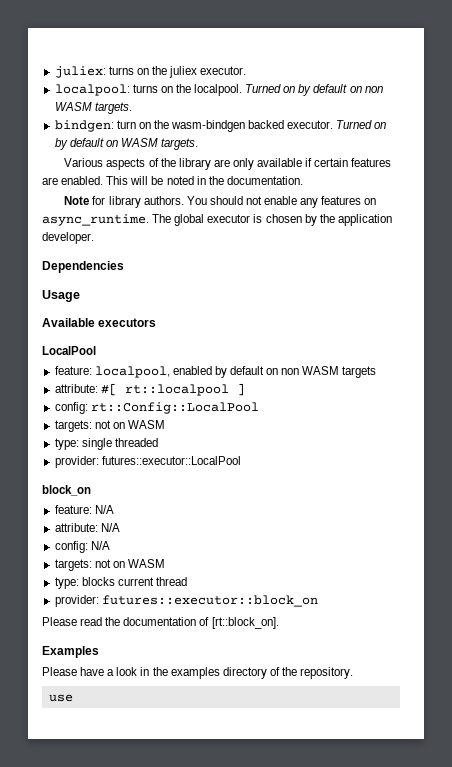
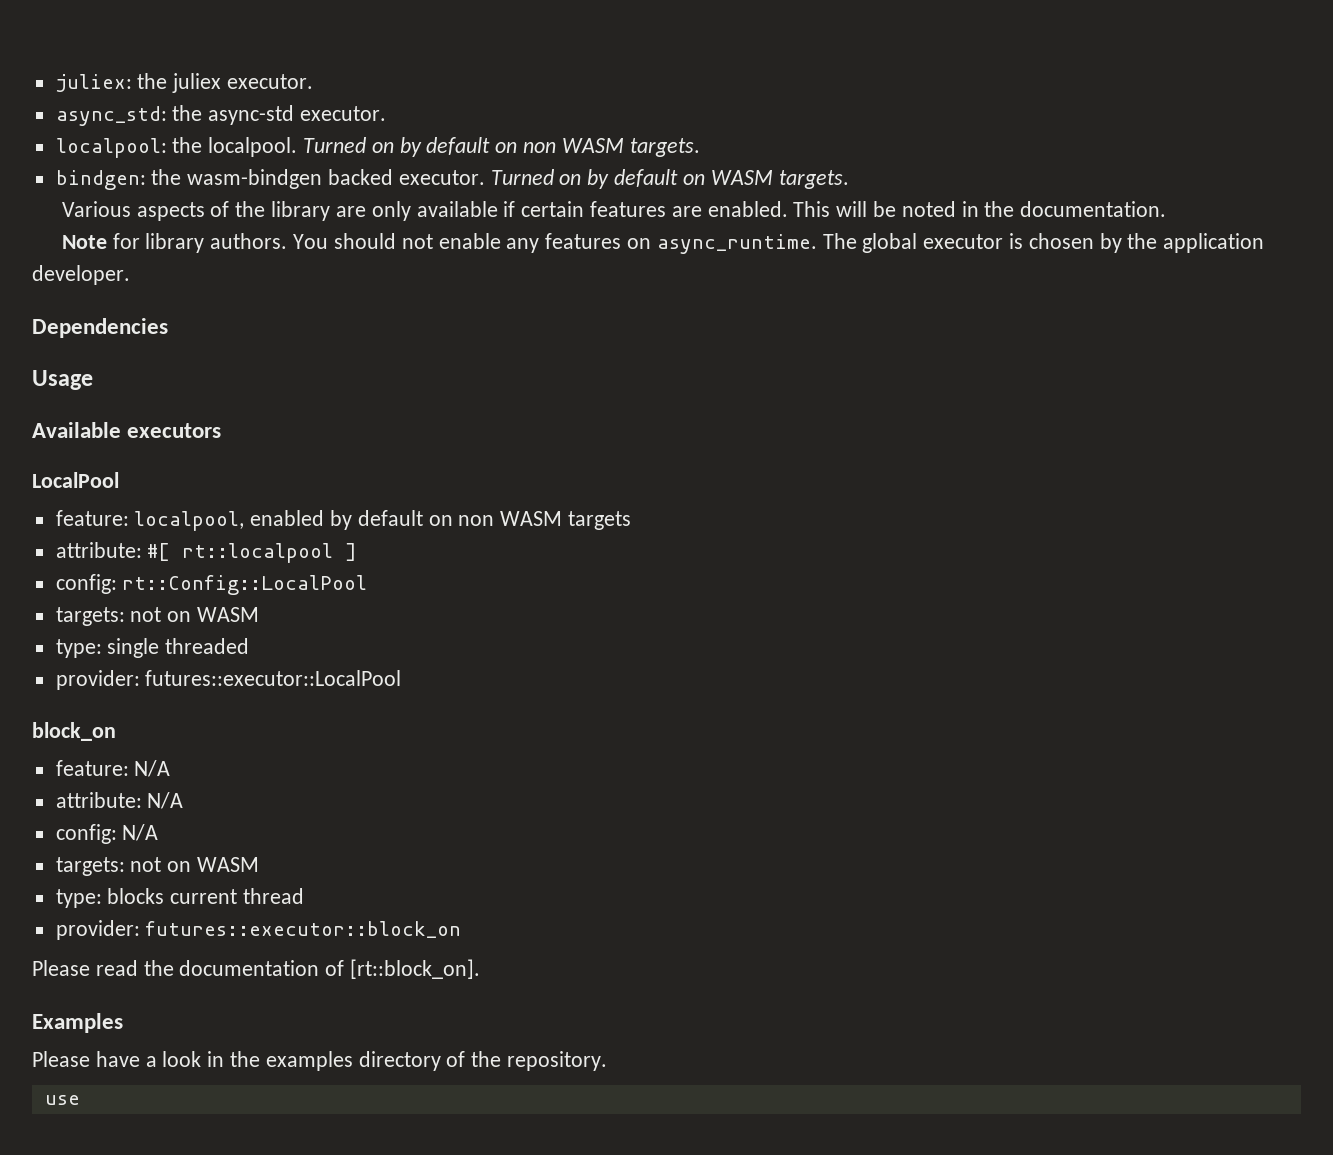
- juliex: turns on the juliex executor.
+ juliex: the juliex executor.
+ async_std: the async-std executor.
- localpool: turns on the localpool.
+ localpool: the localpool.
- bindgen: turn on the wasm-bindgen backed executor.
+ bindgen: the wasm-bindgen backed executor.

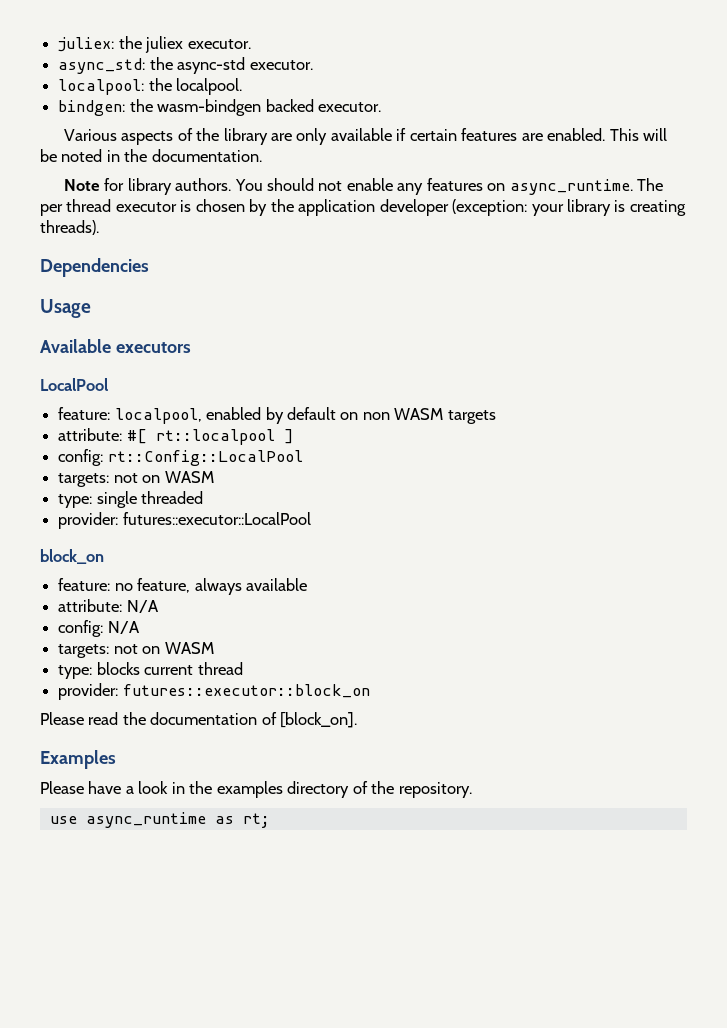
- Turned on by default on non WASM targets.
- Turned on by default on WASM targets.
- The global executor is chosen by the application developer.
+ The per thread executor is chosen by the application developer (exception: your library is creating threads).
- feature: N/A
+ feature: no feature, always available
- Please read the documentation of [rt::block_on].
+ Please read the documentation of [block_on].
- use
+ use async_runtime as rt;

